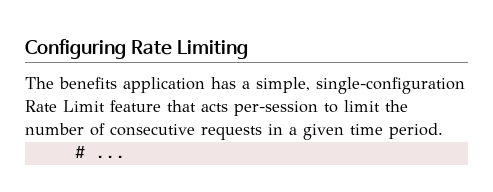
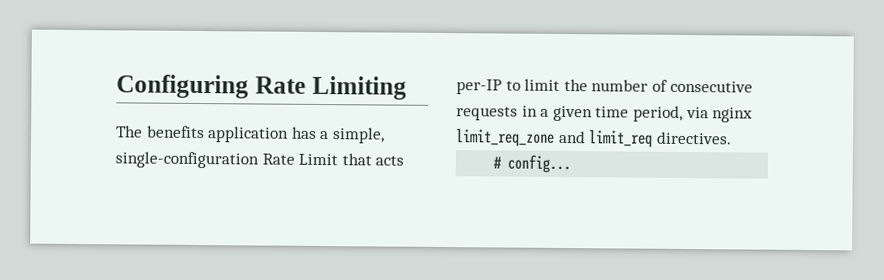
- The benefits application has a simple, single-configuration Rate Limit feature that acts per-session to limit the number of consecutive requests in a given time period.
+ The benefits application has a simple, single-configuration Rate Limit that acts per-IP to limit the number of consecutive requests in a given time period, via nginx limit_req_zone and limit_req directives.
- # ...
+ # config...

